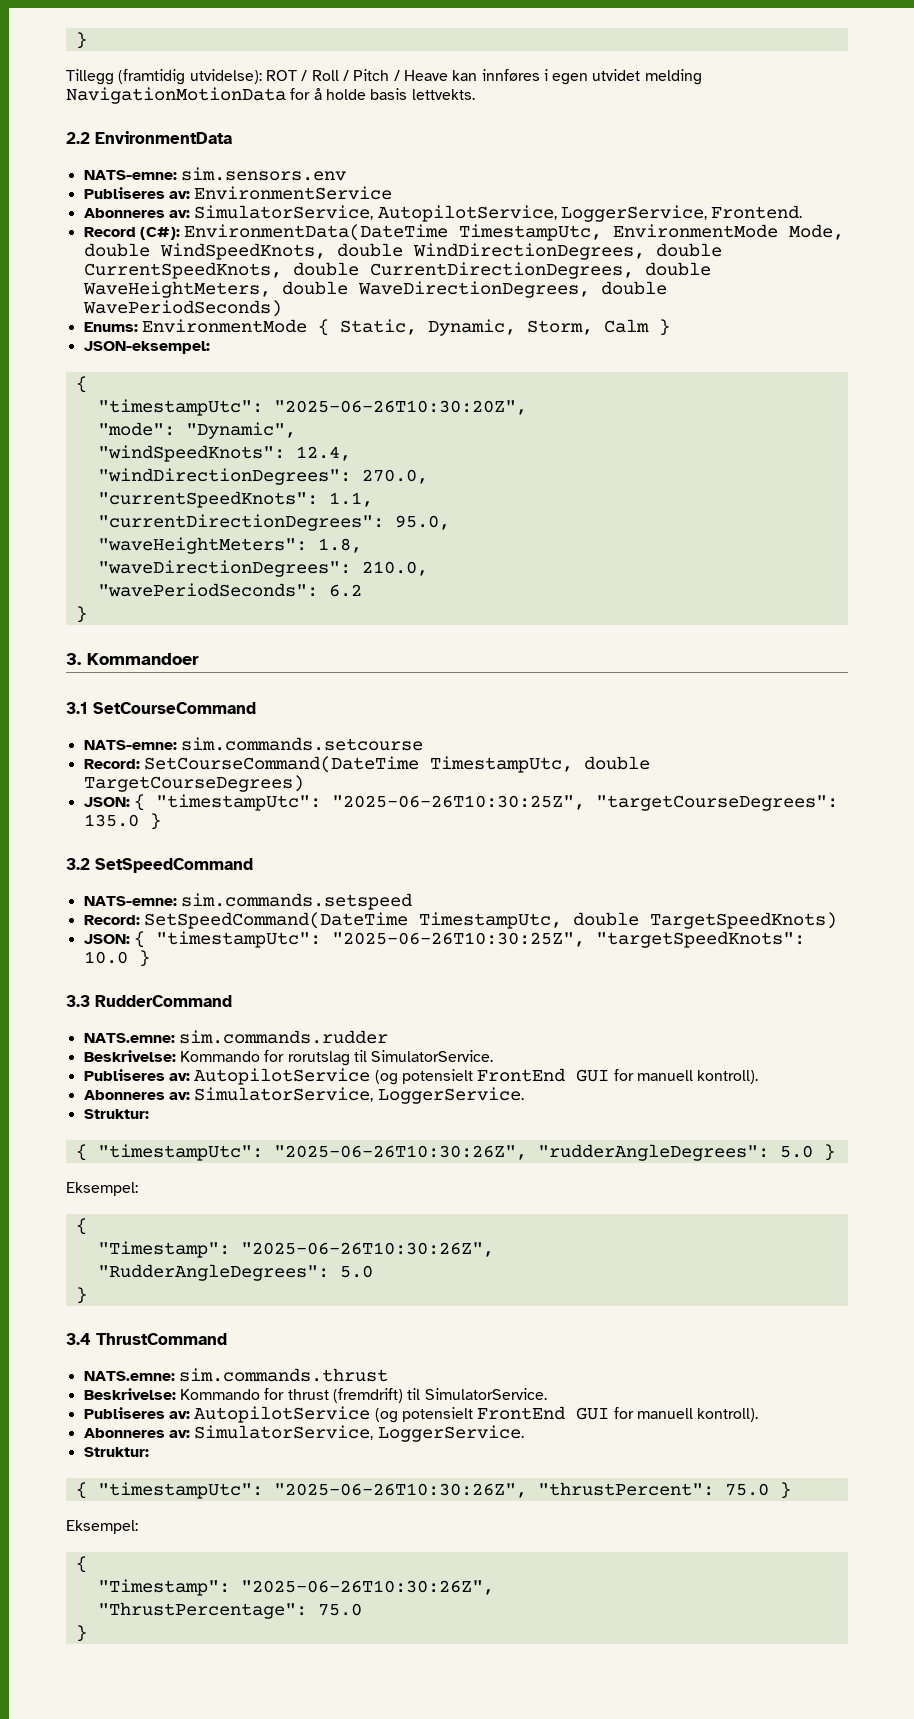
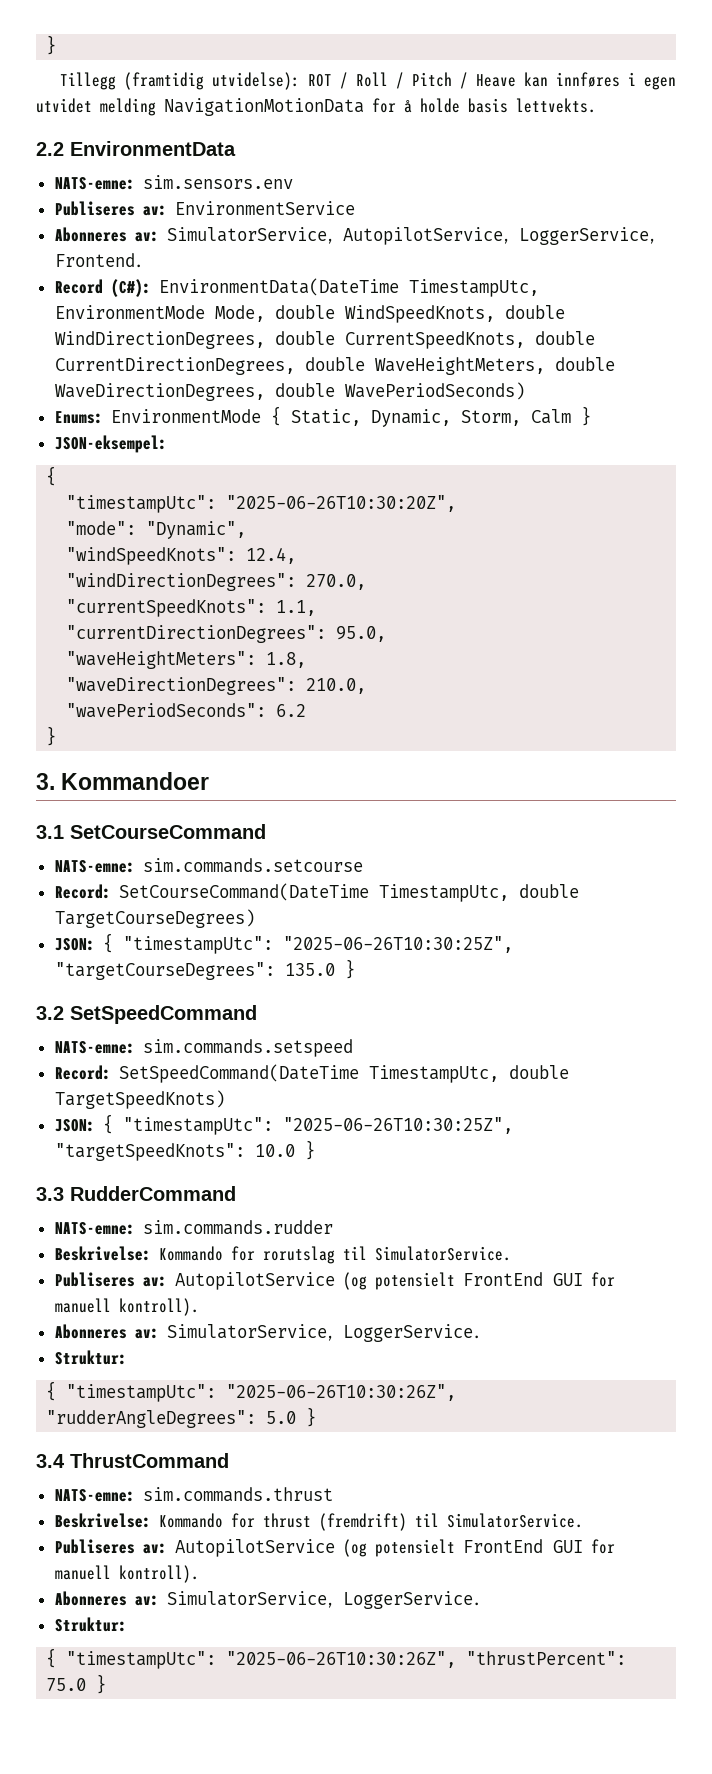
- NATS.emne: sim.commands.rudder
+ NATS-emne: sim.commands.rudder
  { "timestampUtc": "2025-06-26T10:30:26Z", "rudderAngleDegrees": 5.0 }
- Eksempel:
- {
- "Timestamp": "2025-06-26T10:30:26Z",
- "RudderAngleDegrees": 5.0
- }
- NATS.emne: sim.commands.thrust
+ NATS-emne: sim.commands.thrust
  { "timestampUtc": "2025-06-26T10:30:26Z", "thrustPercent": 75.0 }
- Eksempel:
- {
- "Timestamp": "2025-06-26T10:30:26Z",
- "ThrustPercentage": 75.0
- }

